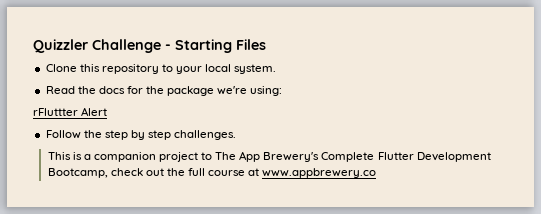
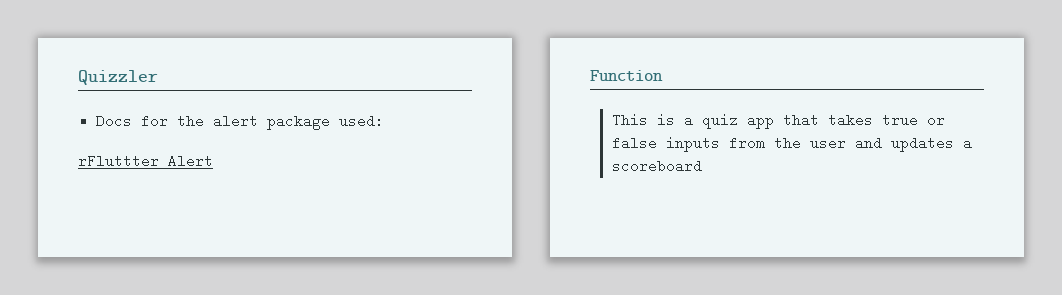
- Quizzler Challenge - Starting Files
- Clone this repository to your local system.
- Read the docs for the package we're using:
+ Quizzler
+ Docs for the alert package used:
  rFluttter Alert
- Follow the step by step challenges.
- This is a companion project to The App Brewery's Complete Flutter Development Bootcamp, check out the full course at www.appbrewery.co
+ Function
+ This is a quiz app that takes true or false inputs from the user and updates a scoreboard

